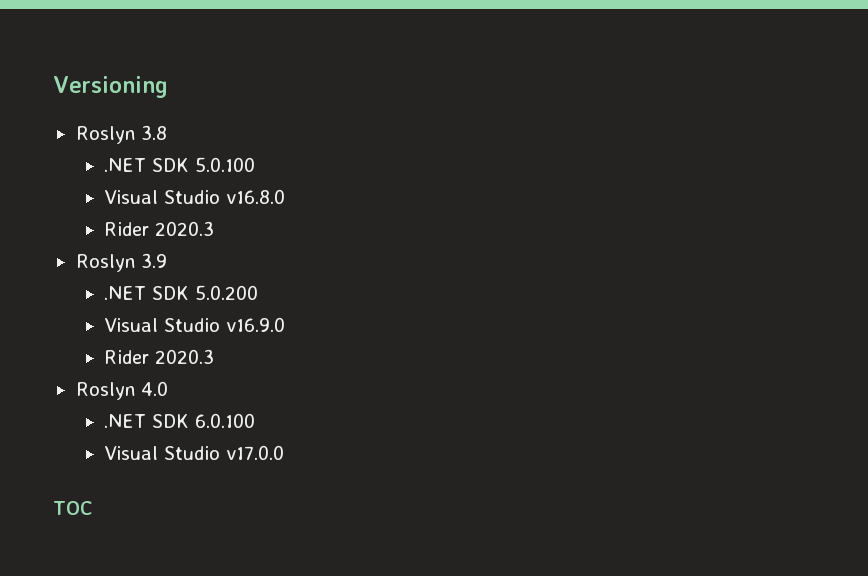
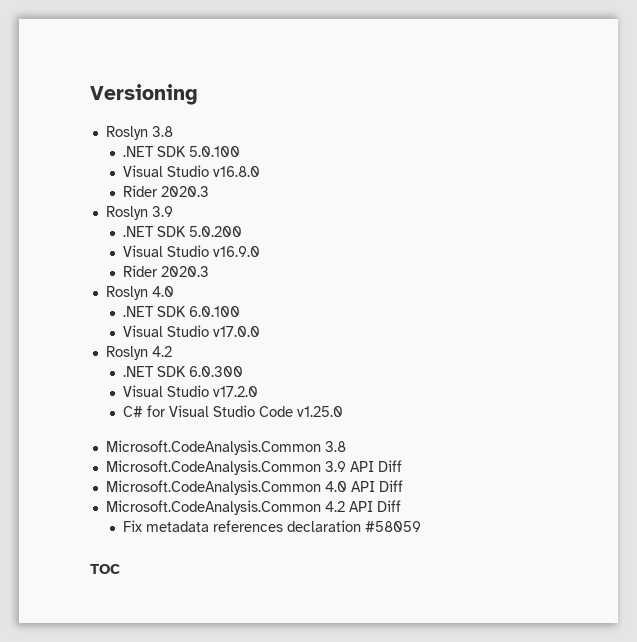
+ Roslyn 4.2
+ .NET SDK 6.0.300
+ Visual Studio v17.2.0
+ C# for Visual Studio Code v1.25.0
+ Microsoft.CodeAnalysis.Common 3.8
+ Microsoft.CodeAnalysis.Common 3.9 API Diff
+ Microsoft.CodeAnalysis.Common 4.0 API Diff
+ Microsoft.CodeAnalysis.Common 4.2 API Diff
+ Fix metadata references declaration #58059

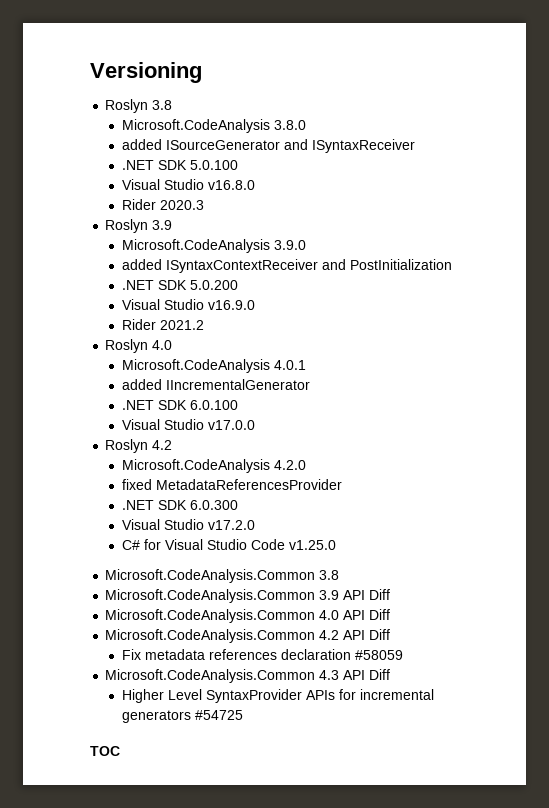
+ Microsoft.CodeAnalysis 3.8.0
+ added ISourceGenerator and ISyntaxReceiver
+ Microsoft.CodeAnalysis 3.9.0
+ added ISyntaxContextReceiver and PostInitialization
  Visual Studio v16.9.0
- Rider 2020.3
+ Rider 2021.2
+ Microsoft.CodeAnalysis 4.0.1
+ added IIncrementalGenerator
+ Microsoft.CodeAnalysis 4.2.0
+ fixed MetadataReferencesProvider
+ Microsoft.CodeAnalysis.Common 4.3 API Diff
+ Higher Level SyntaxProvider APIs for incremental generators #54725

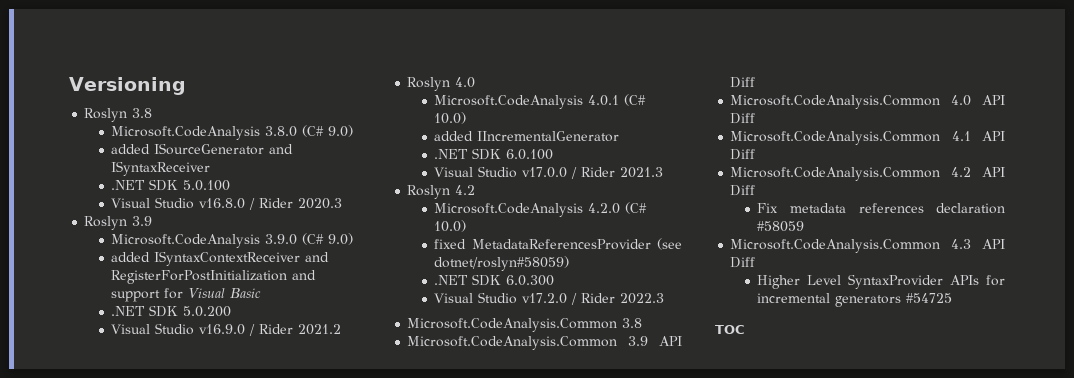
- Microsoft.CodeAnalysis 3.8.0
+ Microsoft.CodeAnalysis 3.8.0 (C# 9.0)
- Visual Studio v16.8.0
- Rider 2020.3
+ Visual Studio v16.8.0 / Rider 2020.3
- Microsoft.CodeAnalysis 3.9.0
+ Microsoft.CodeAnalysis 3.9.0 (C# 9.0)
- added ISyntaxContextReceiver and PostInitialization
+ added ISyntaxContextReceiver and RegisterForPostInitialization and support for Visual Basic
- Visual Studio v16.9.0
- Rider 2021.2
+ Visual Studio v16.9.0 / Rider 2021.2
- Microsoft.CodeAnalysis 4.0.1
+ Microsoft.CodeAnalysis 4.0.1 (C# 10.0)
- Visual Studio v17.0.0
+ Visual Studio v17.0.0 / Rider 2021.3
- Microsoft.CodeAnalysis 4.2.0
+ Microsoft.CodeAnalysis 4.2.0 (C# 10.0)
- fixed MetadataReferencesProvider
+ fixed MetadataReferencesProvider (see dotnet/roslyn#58059)
- Visual Studio v17.2.0
- C# for Visual Studio Code v1.25.0
+ Visual Studio v17.2.0 / Rider 2022.3
+ Microsoft.CodeAnalysis.Common 4.1 API Diff

